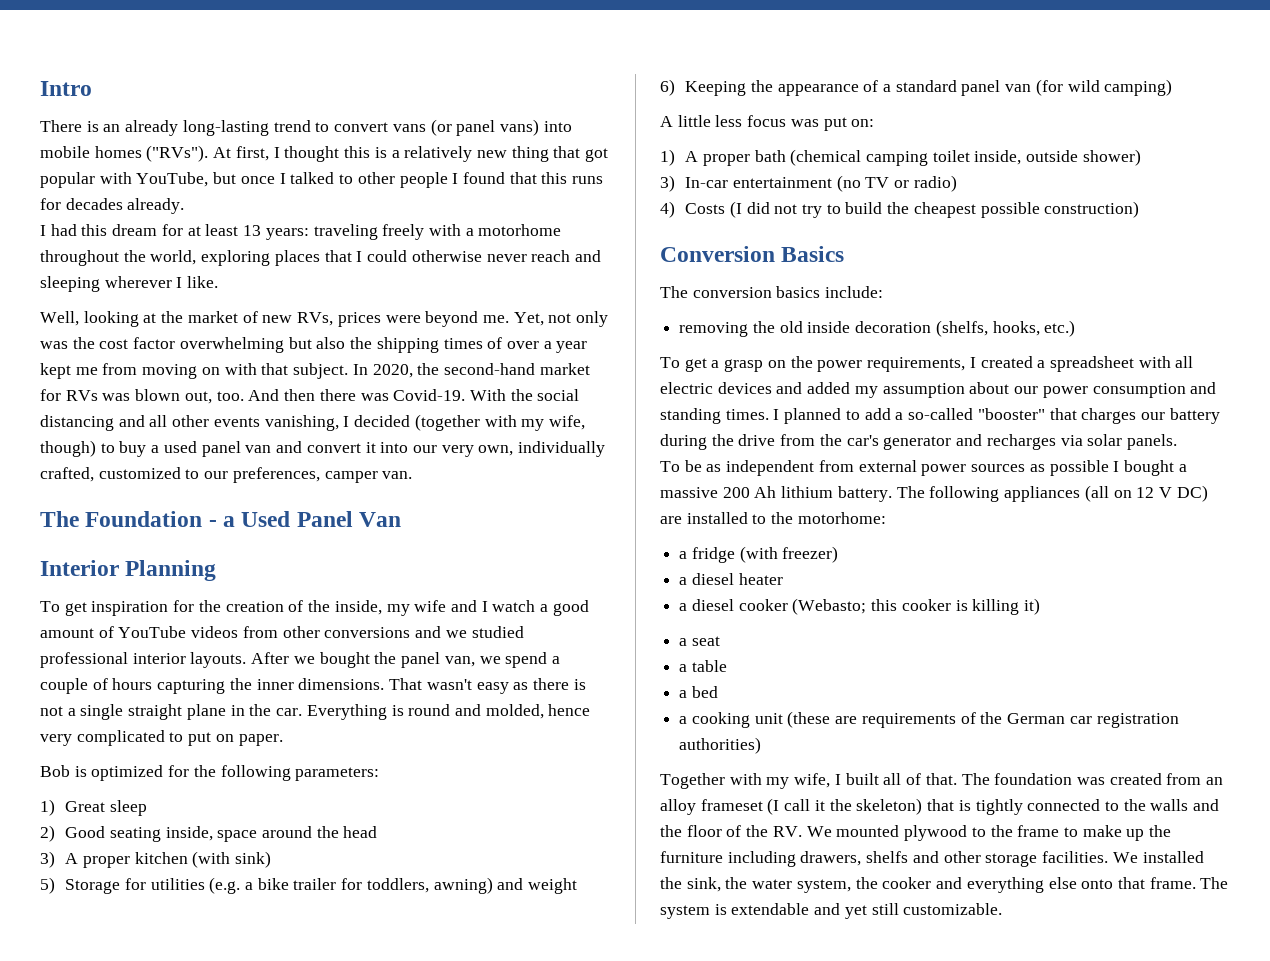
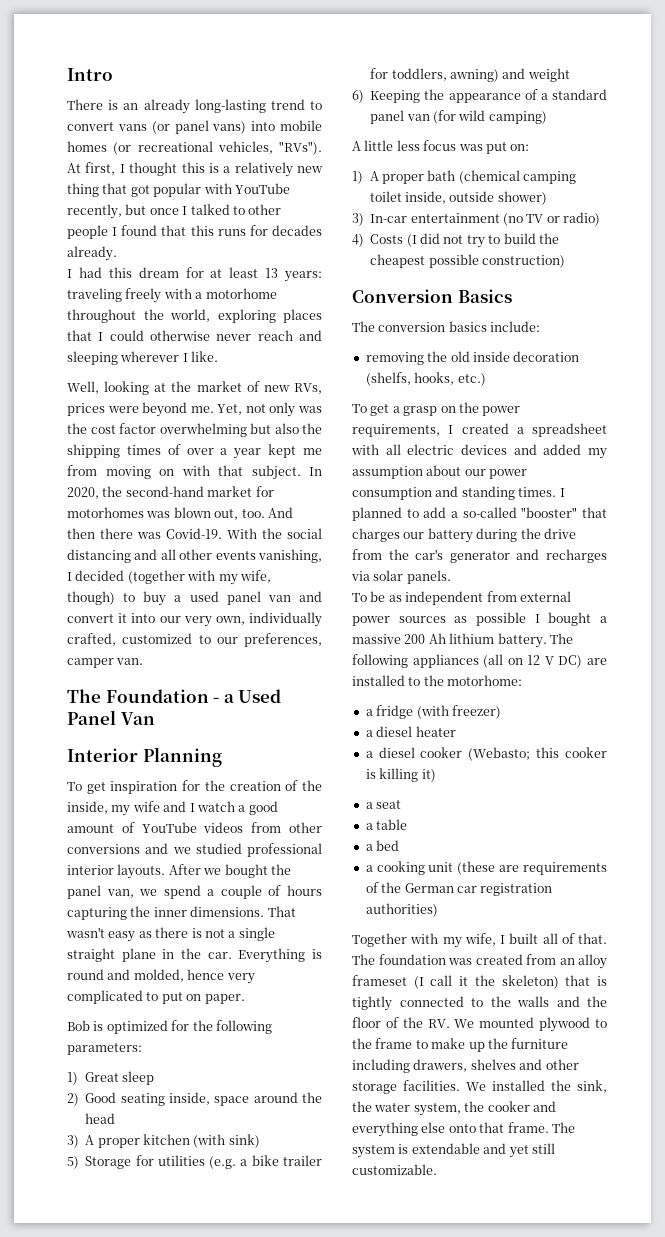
- There is an already long-lasting trend to convert vans (or panel vans) into mobile homes ("RVs").
+ There is an already long-lasting trend to convert vans (or panel vans) into mobile homes (or recreational vehicles, "RVs").
- At first, I thought this is a relatively new thing that got popular with YouTube, but once I talked to other people I found that this runs for decades already.
+ At first, I thought this is a relatively new thing that got popular with YouTube recently, but once I talked to other people I found that this runs for decades already.
- In 2020, the second-hand market for RVs was blown out, too.
+ In 2020, the second-hand market for motorhomes was blown out, too.
- The foundation was created from an alloy frameset (I call it the skeleton) that is tightly connected to the walls and the floor of the RV. We mounted plywood to the frame to make up the furniture including drawers, shelfs and other storage facilities.
+ The foundation was created from an alloy frameset (I call it the skeleton) that is tightly connected to the walls and the floor of the RV. We mounted plywood to the frame to make up the furniture including drawers, shelves and other storage facilities.

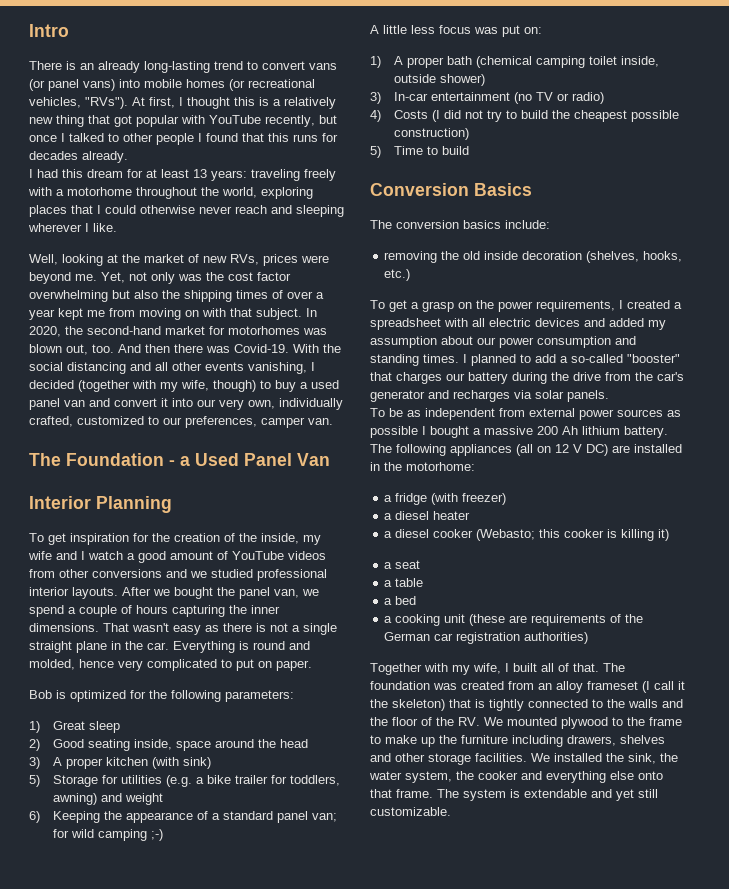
- 6) Keeping the appearance of a standard panel van (for wild camping)
+ 6) Keeping the appearance of a standard panel van; for wild camping ;-)
+ 5) Time to build
- removing the old inside decoration (shelfs, hooks, etc.)
+ removing the old inside decoration (shelves, hooks, etc.)
- The following appliances (all on 12 V DC) are installed to the motorhome:
+ The following appliances (all on 12 V DC) are installed in the motorhome:

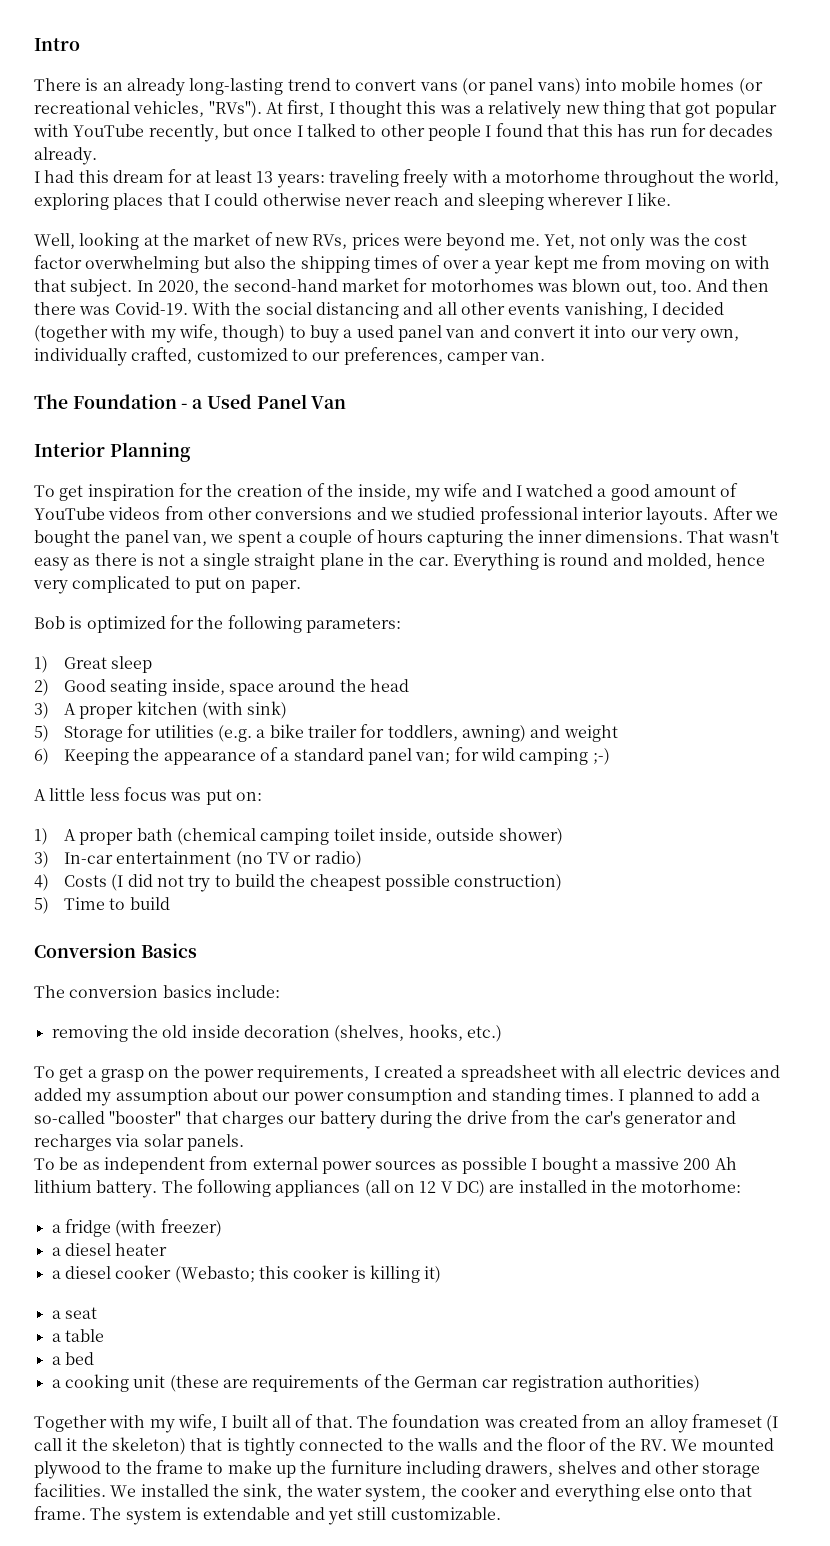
- At first, I thought this is a relatively new thing that got popular with YouTube recently, but once I talked to other people I found that this runs for decades already.
+ At first, I thought this was a relatively new thing that got popular with YouTube recently, but once I talked to other people I found that this has run for decades already.
- To get inspiration for the creation of the inside, my wife and I watch a good amount of YouTube videos from other conversions and we studied professional interior layouts.
+ To get inspiration for the creation of the inside, my wife and I watched a good amount of YouTube videos from other conversions and we studied professional interior layouts.
- After we bought the panel van, we spend a couple of hours capturing the inner dimensions.
+ After we bought the panel van, we spent a couple of hours capturing the inner dimensions.

